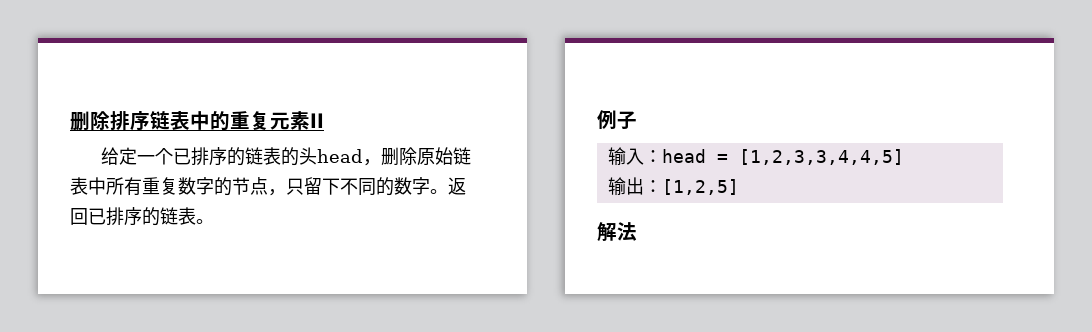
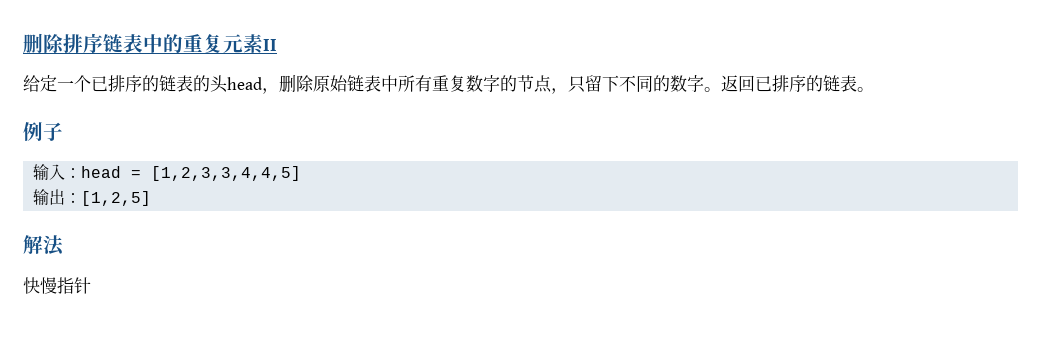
+ 快慢指针

